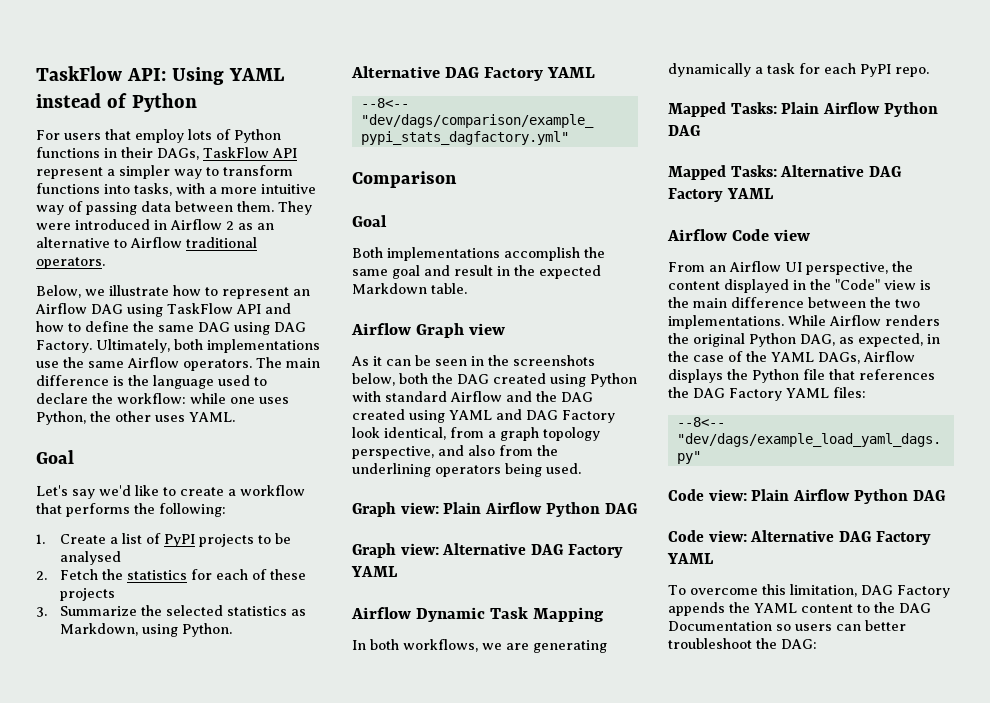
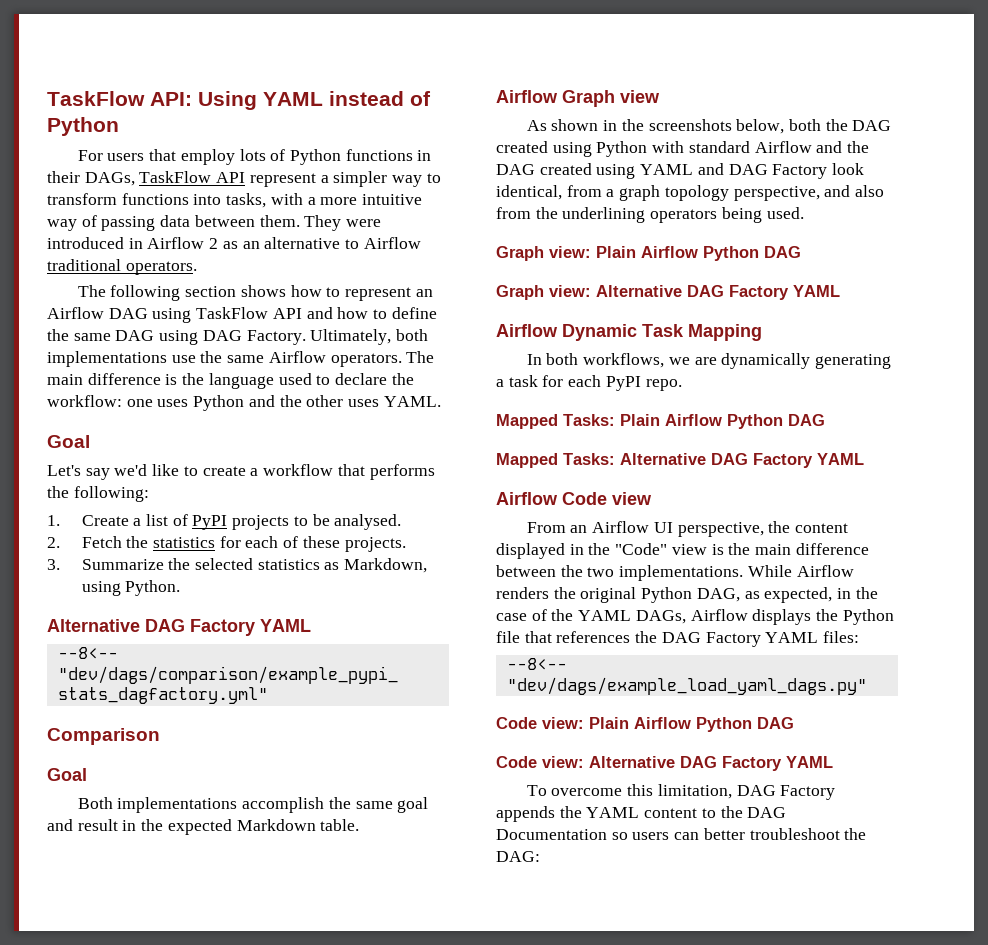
- Below, we illustrate how to represent an Airflow DAG using TaskFlow API and how to define the same DAG using DAG Factory.
+ The following section shows how to represent an Airflow DAG using TaskFlow API and how to define the same DAG using DAG Factory.
- The main difference is the language used to declare the workflow: while one uses Python, the other uses YAML.
+ The main difference is the language used to declare the workflow: one uses Python and the other uses YAML.
- 1. Create a list of PyPI projects to be analysed
+ 1. Create a list of PyPI projects to be analysed.
- 2. Fetch the statistics for each of these projects
+ 2. Fetch the statistics for each of these projects.
- As it can be seen in the screenshots below, both the DAG created using Python with standard Airflow and the DAG created using YAML and DAG Factory look identical, from a graph topology perspective, and also from the underlining operators being used.
+ As shown in the screenshots below, both the DAG created using Python with standard Airflow and the DAG created using YAML and DAG Factory look identical, from a graph topology perspective, and also from the underlining operators being used.
- In both workflows, we are generating dynamically a task for each PyPI repo.
+ In both workflows, we are dynamically generating a task for each PyPI repo.

